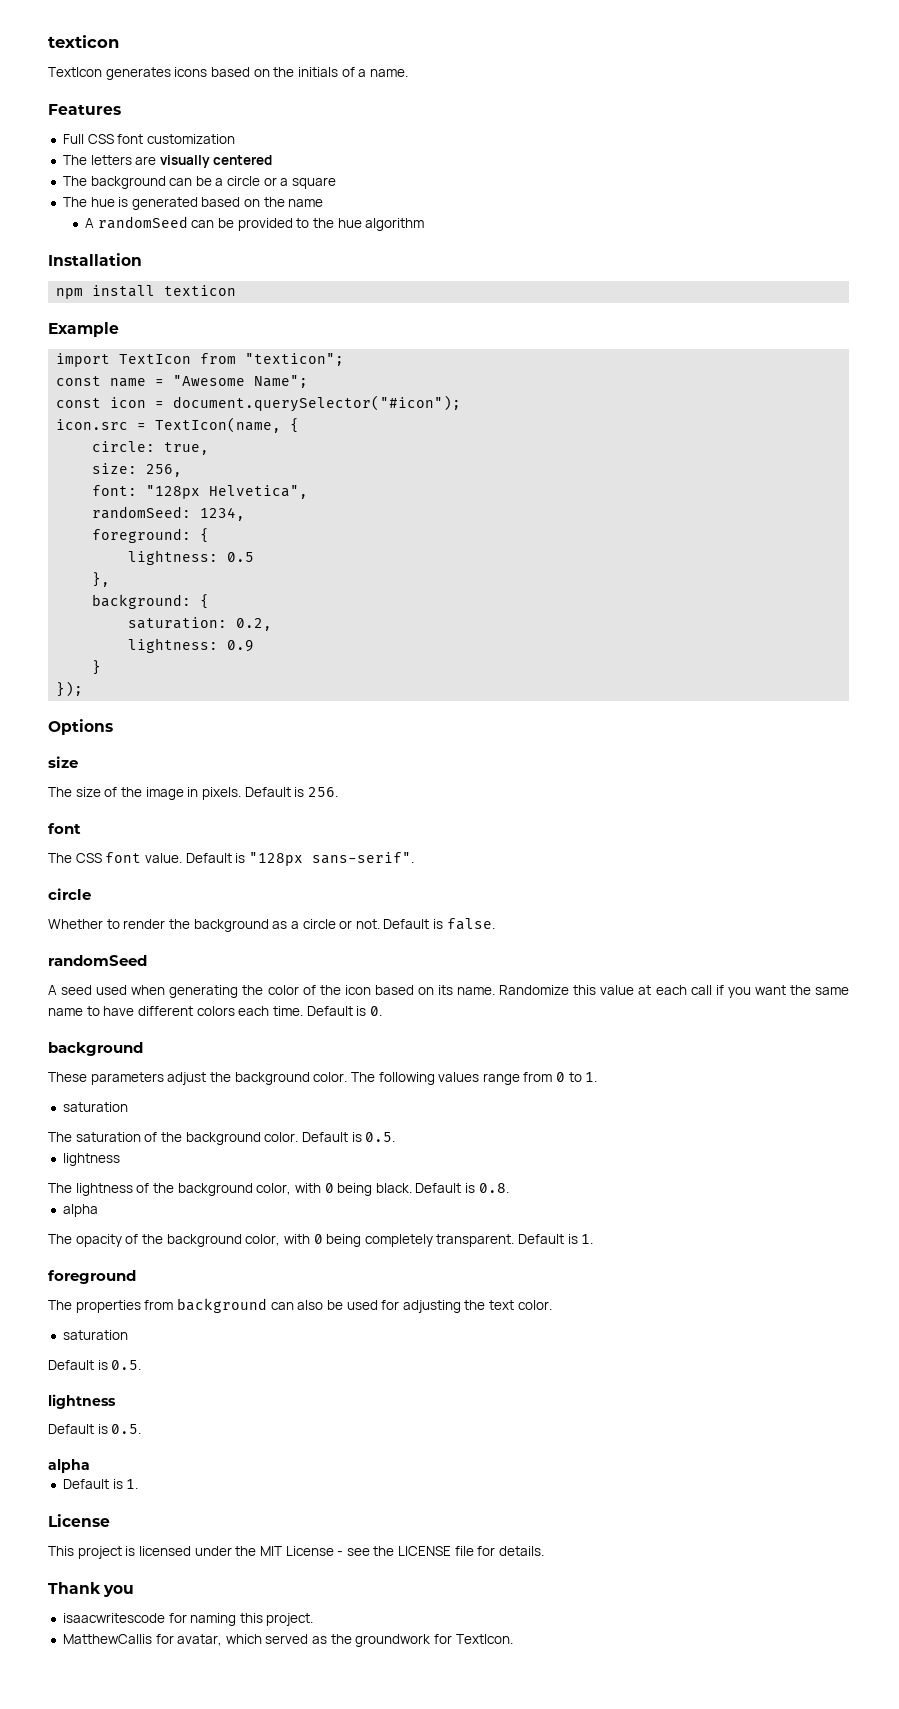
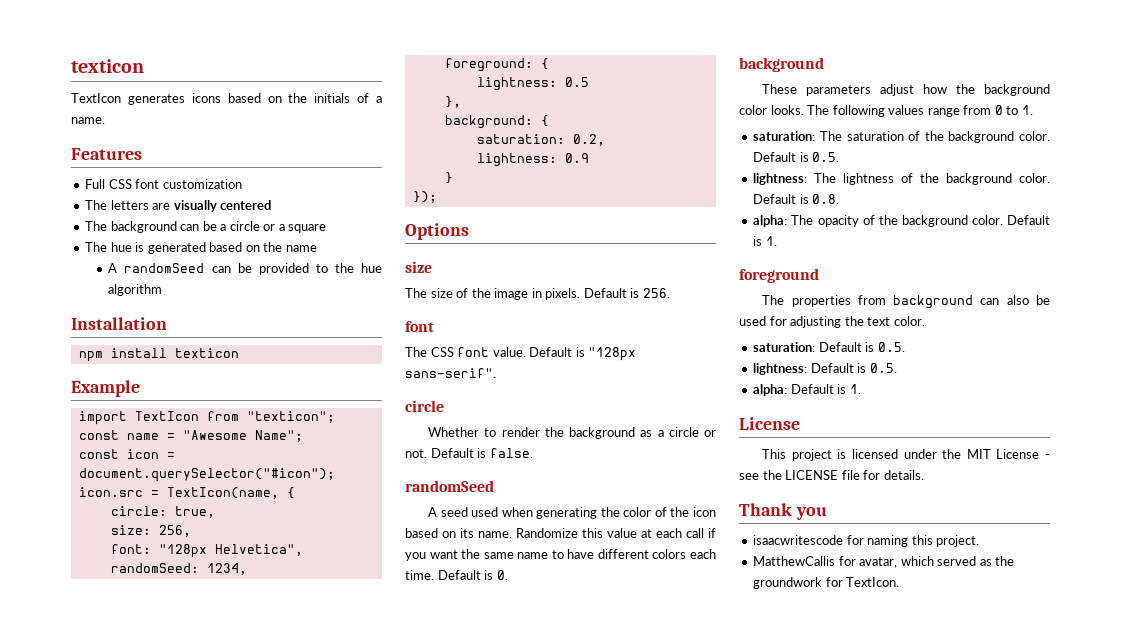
- These parameters adjust the background color.
+ These parameters adjust how the background color looks.
  The following values range from 0 to 1.
- saturation
- The saturation of the background color. Default is 0.5.
- lightness
- The lightness of the background color, with 0 being black.
+ saturation: The saturation of the background color. Default is 0.5.
+ lightness: The lightness of the background color.
  Default is 0.8.
- alpha
- The opacity of the background color, with 0 being completely transparent.
+ alpha: The opacity of the background color.
  The properties from background can also be used for adjusting the text color.
- saturation
- Default is 0.5.
- lightness
- Default is 0.5.
- alpha
- Default is 1.
+ saturation: Default is 0.5.
+ lightness: Default is 0.5.
+ alpha: Default is 1.

